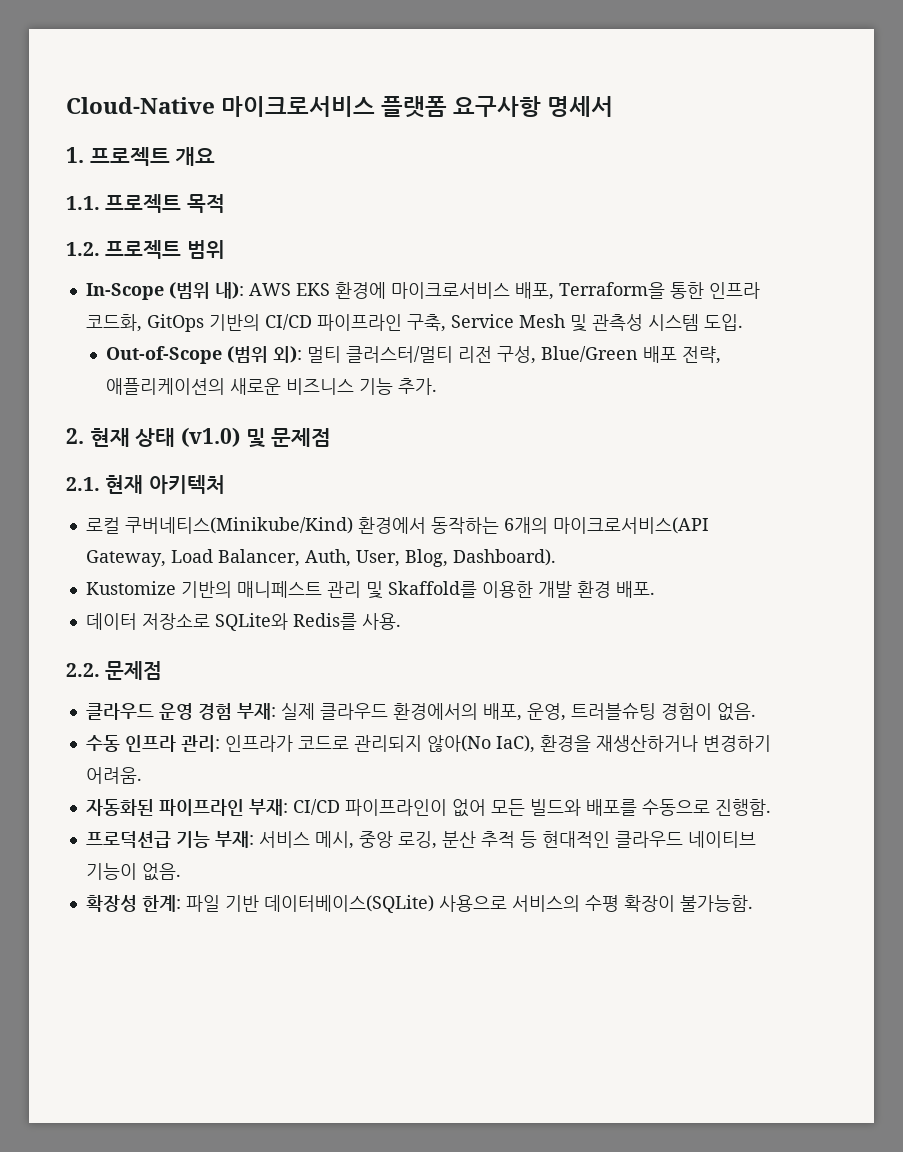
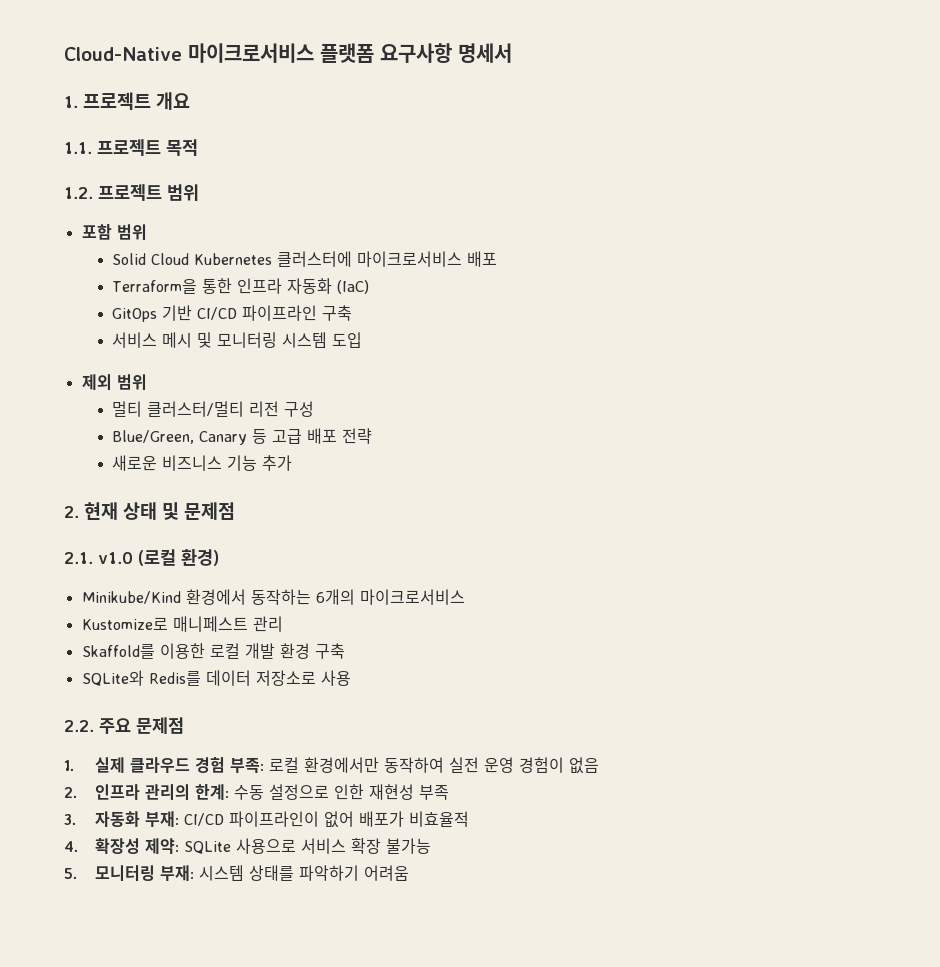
- In-Scope (범위 내): AWS EKS 환경에 마이크로서비스 배포, Terraform을 통한 인프라 코드화, GitOps 기반의 CI/CD 파이프라인 구축, Service Mesh 및 관측성 시스템 도입.
- Out-of-Scope (범위 외): 멀티 클러스터/멀티 리전 구성, Blue/Green 배포 전략, 애플리케이션의 새로운 비즈니스 기능 추가.
+ 포함 범위
+ Solid Cloud Kubernetes 클러스터에 마이크로서비스 배포
+ Terraform을 통한 인프라 자동화 (IaC)
+ GitOps 기반 CI/CD 파이프라인 구축
+ 서비스 메시 및 모니터링 시스템 도입
+ 제외 범위
+ 멀티 클러스터/멀티 리전 구성
+ Blue/Green, Canary 등 고급 배포 전략
+ 새로운 비즈니스 기능 추가
- 2. 현재 상태 (v1.0) 및 문제점
+ 2. 현재 상태 및 문제점
- 2.1. 현재 아키텍처
- 로컬 쿠버네티스(Minikube/Kind) 환경에서 동작하는 6개의 마이크로서비스(API Gateway, Load Balancer, Auth, User, Blog, Dashboard).
- Kustomize 기반의 매니페스트 관리 및 Skaffold를 이용한 개발 환경 배포.
- 데이터 저장소로 SQLite와 Redis를 사용.
+ 2.1. v1.0 (로컬 환경)
+ Minikube/Kind 환경에서 동작하는 6개의 마이크로서비스
+ Kustomize로 매니페스트 관리
+ Skaffold를 이용한 로컬 개발 환경 구축
+ SQLite와 Redis를 데이터 저장소로 사용
- 2.2. 문제점
- 클라우드 운영 경험 부재: 실제 클라우드 환경에서의 배포, 운영, 트러블슈팅 경험이 없음.
- 수동 인프라 관리: 인프라가 코드로 관리되지 않아(No IaC), 환경을 재생산하거나 변경하기 어려움.
- 자동화된 파이프라인 부재: CI/CD 파이프라인이 없어 모든 빌드와 배포를 수동으로 진행함.
- 프로덕션급 기능 부재: 서비스 메시, 중앙 로깅, 분산 추적 등 현대적인 클라우드 네이티브 기능이 없음.
- 확장성 한계: 파일 기반 데이터베이스(SQLite) 사용으로 서비스의 수평 확장이 불가능함.
+ 2.2. 주요 문제점
+ 1. 실제 클라우드 경험 부족: 로컬 환경에서만 동작하여 실전 운영 경험이 없음
+ 2. 인프라 관리의 한계: 수동 설정으로 인한 재현성 부족
+ 3. 자동화 부재: CI/CD 파이프라인이 없어 배포가 비효율적
+ 4. 확장성 제약: SQLite 사용으로 서비스 확장 불가능
+ 5. 모니터링 부재: 시스템 상태를 파악하기 어려움

